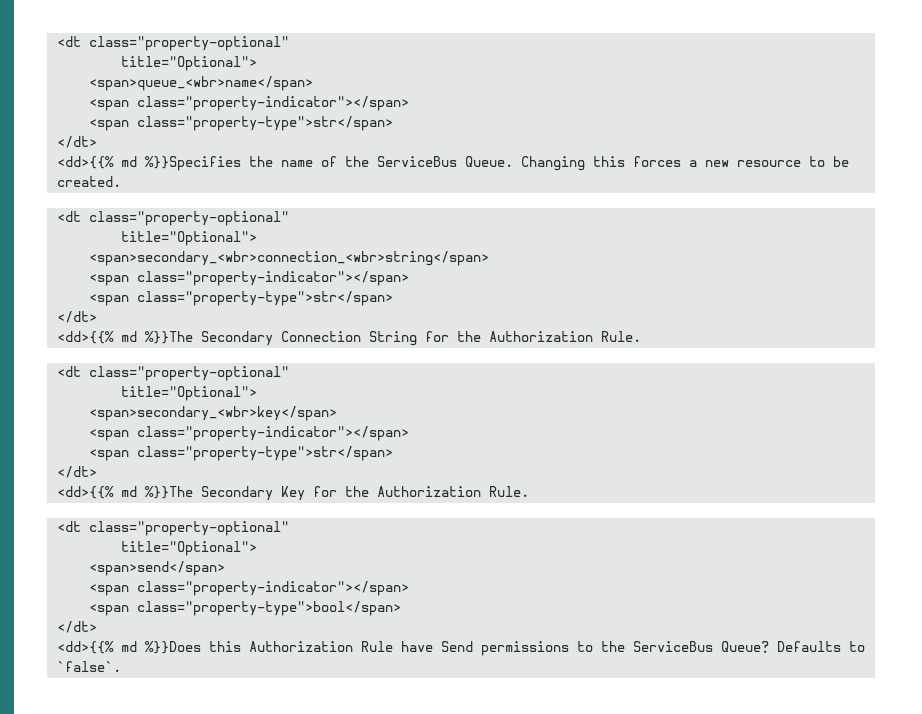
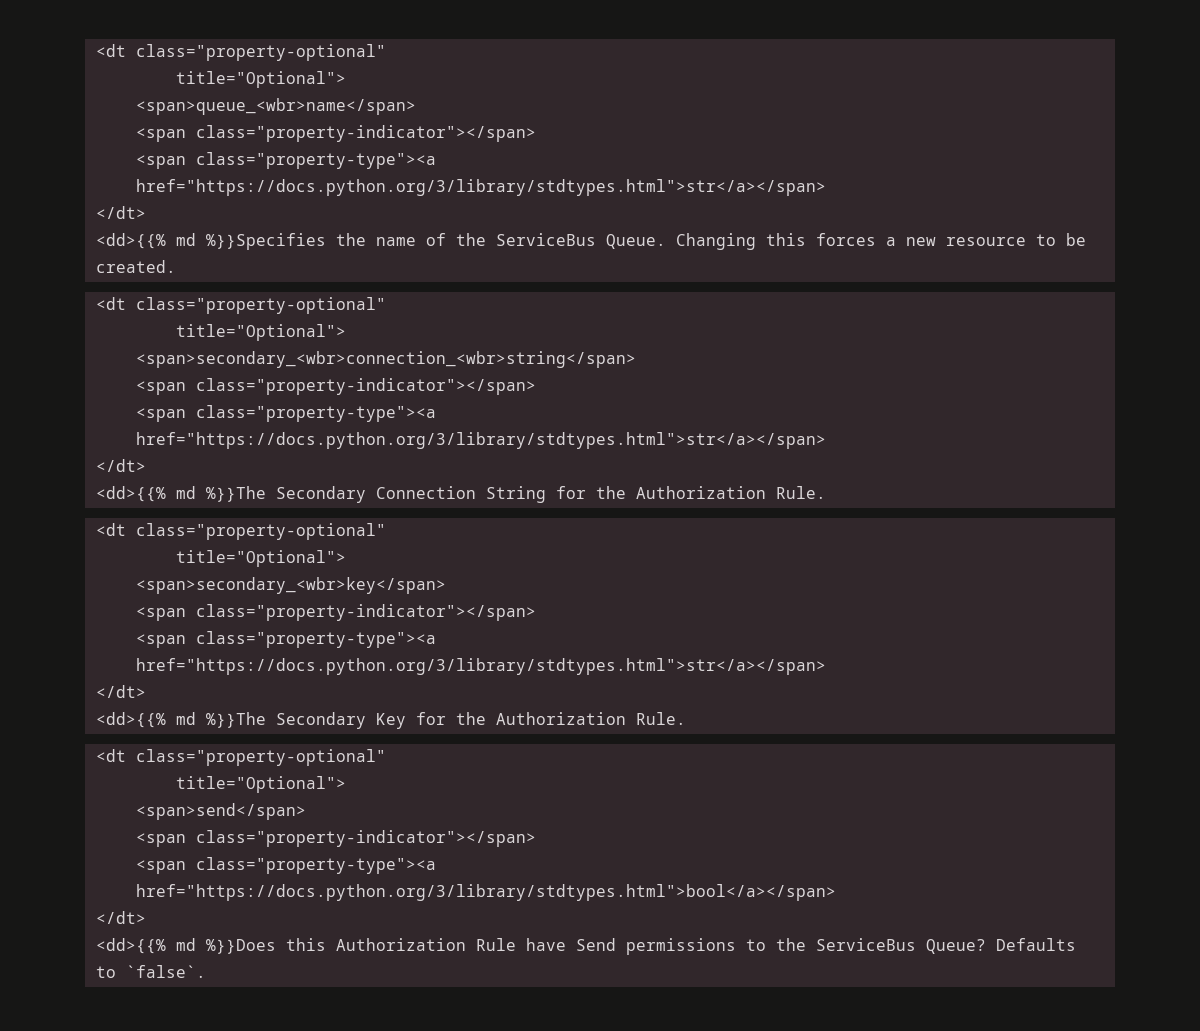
  <span>queue_<wbr>name</span>
  <span class="property-indicator"></span>
- <span class="property-type">str</span>
+ <span class="property-type"><a href="https://docs.python.org/3/library/stdtypes.html">str</a></span>
  <span>secondary_<wbr>connection_<wbr>string</span>
  <span class="property-indicator"></span>
- <span class="property-type">str</span>
+ <span class="property-type"><a href="https://docs.python.org/3/library/stdtypes.html">str</a></span>
  <span>secondary_<wbr>key</span>
  <span class="property-indicator"></span>
- <span class="property-type">str</span>
+ <span class="property-type"><a href="https://docs.python.org/3/library/stdtypes.html">str</a></span>
- <span class="property-type">bool</span>
+ <span class="property-type"><a href="https://docs.python.org/3/library/stdtypes.html">bool</a></span>

